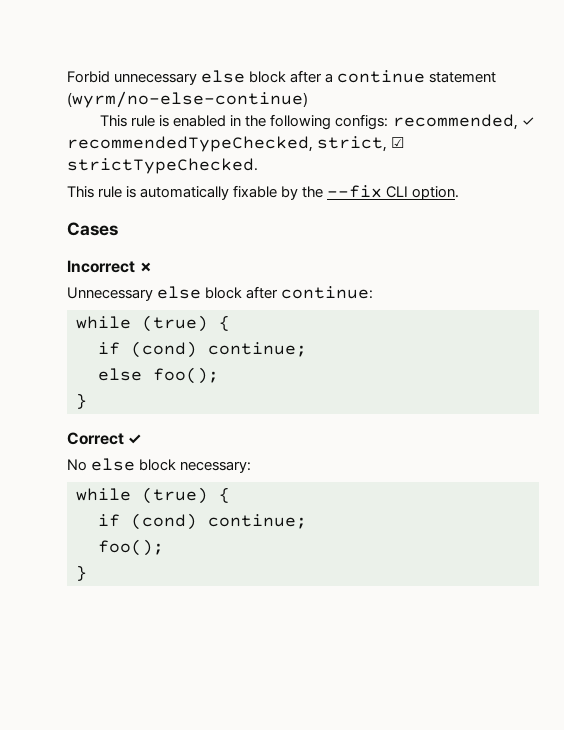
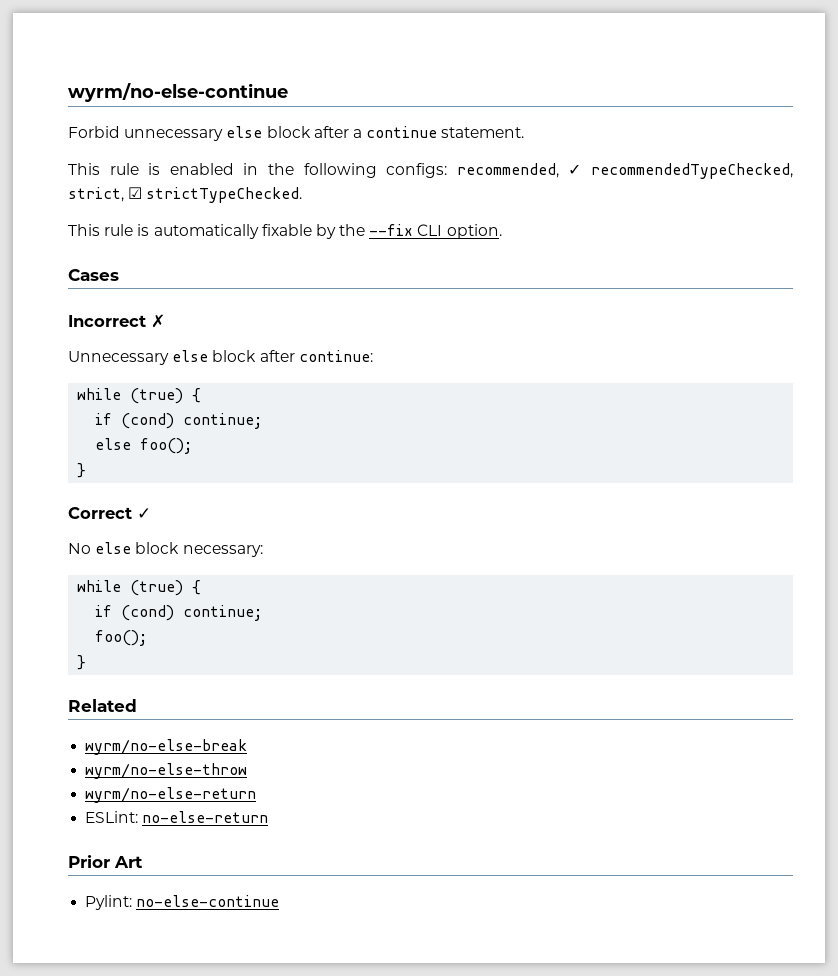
+ wyrm/no-else-continue
- Forbid unnecessary else block after a continue statement (wyrm/no-else-continue)
+ Forbid unnecessary else block after a continue statement.
+ Related
+ wyrm/no-else-break
+ wyrm/no-else-throw
+ wyrm/no-else-return
+ ESLint: no-else-return
+ Prior Art
+ Pylint: no-else-continue

